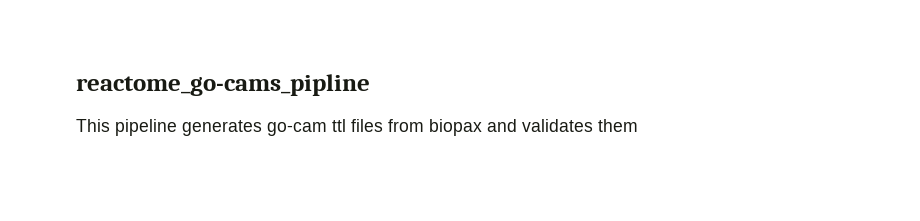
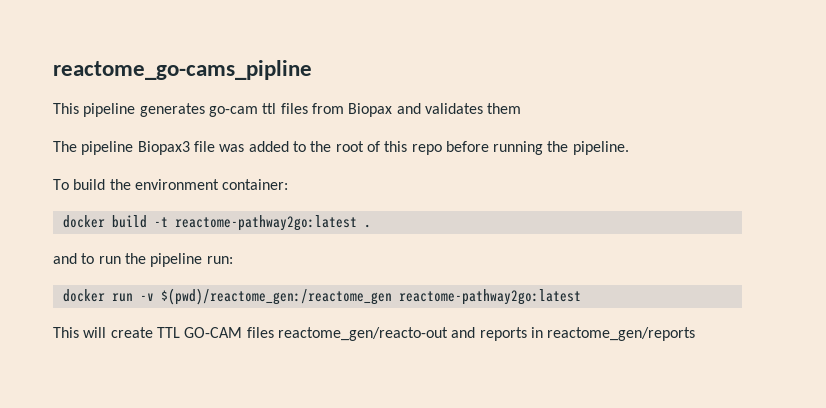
- This pipeline generates go-cam ttl files from biopax and validates them
+ This pipeline generates go-cam ttl files from Biopax and validates them
+ The pipeline Biopax3 file was added to the root of this repo before running the pipeline.
+ To build the environment container:
+ docker build -t reactome-pathway2go:latest .
+ and to run the pipeline run:
+ docker run -v $(pwd)/reactome_gen:/reactome_gen reactome-pathway2go:latest
+ This will create TTL GO-CAM files reactome_gen/reacto-out and reports in reactome_gen/reports

